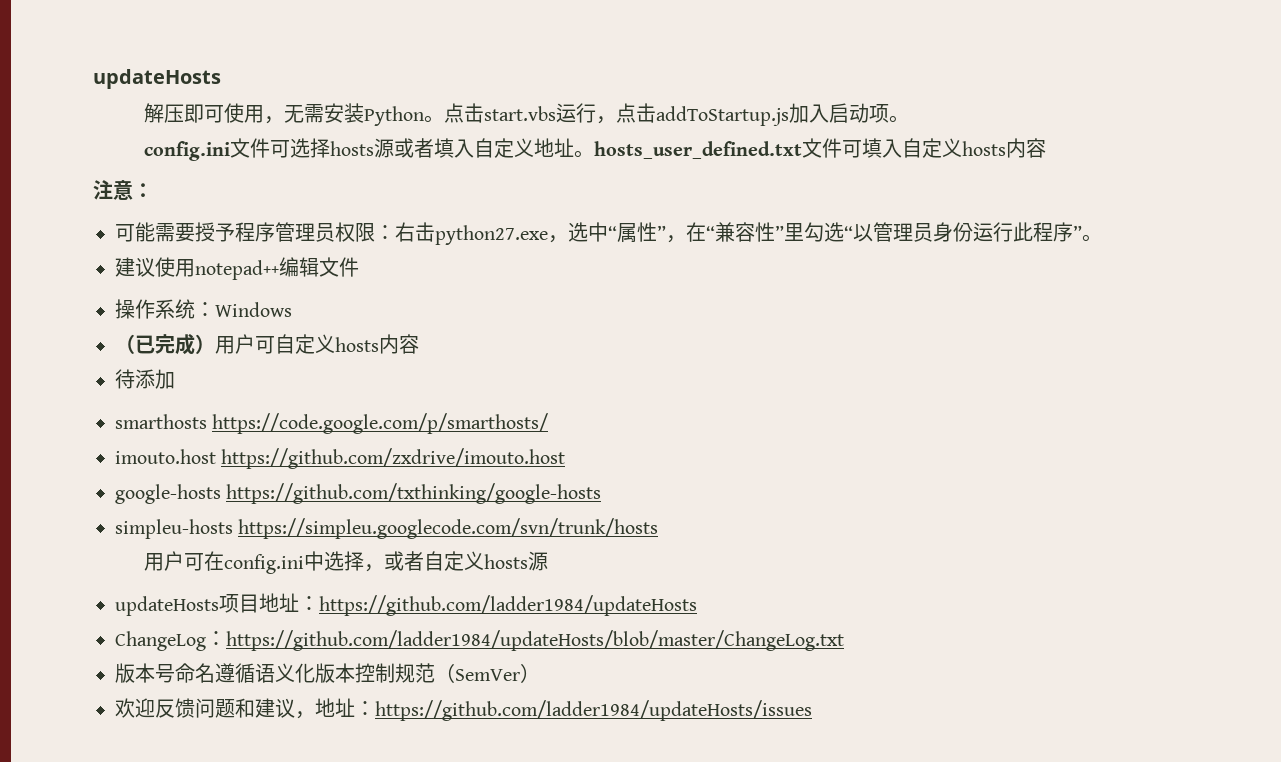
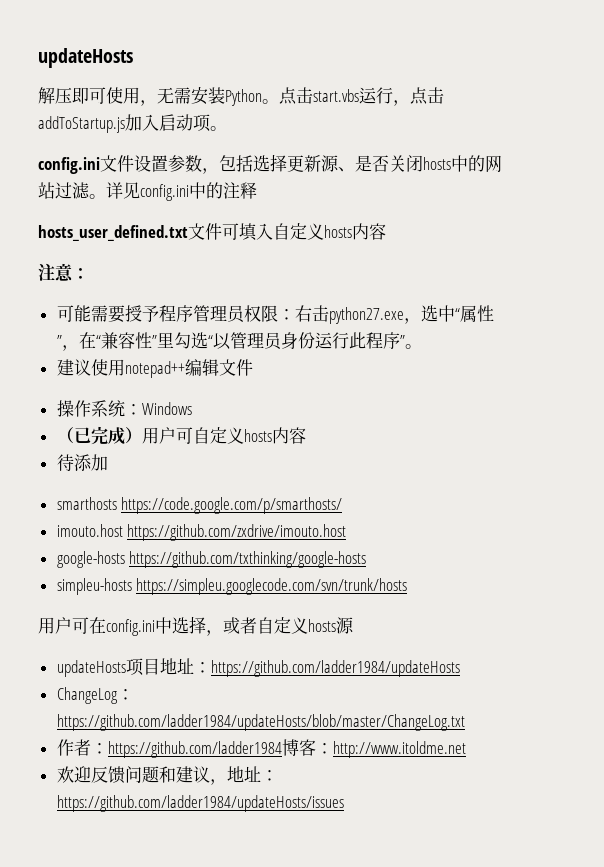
- config.ini文件可选择hosts源或者填入自定义地址。hosts_user_defined.txt文件可填入自定义hosts内容
+ config.ini文件设置参数，包括选择更新源、是否关闭hosts中的网站过滤。详见config.ini中的注释
+ hosts_user_defined.txt文件可填入自定义hosts内容
- 版本号命名遵循语义化版本控制规范（SemVer）
+ 作者：https://github.com/ladder1984博客：http://www.itoldme.net

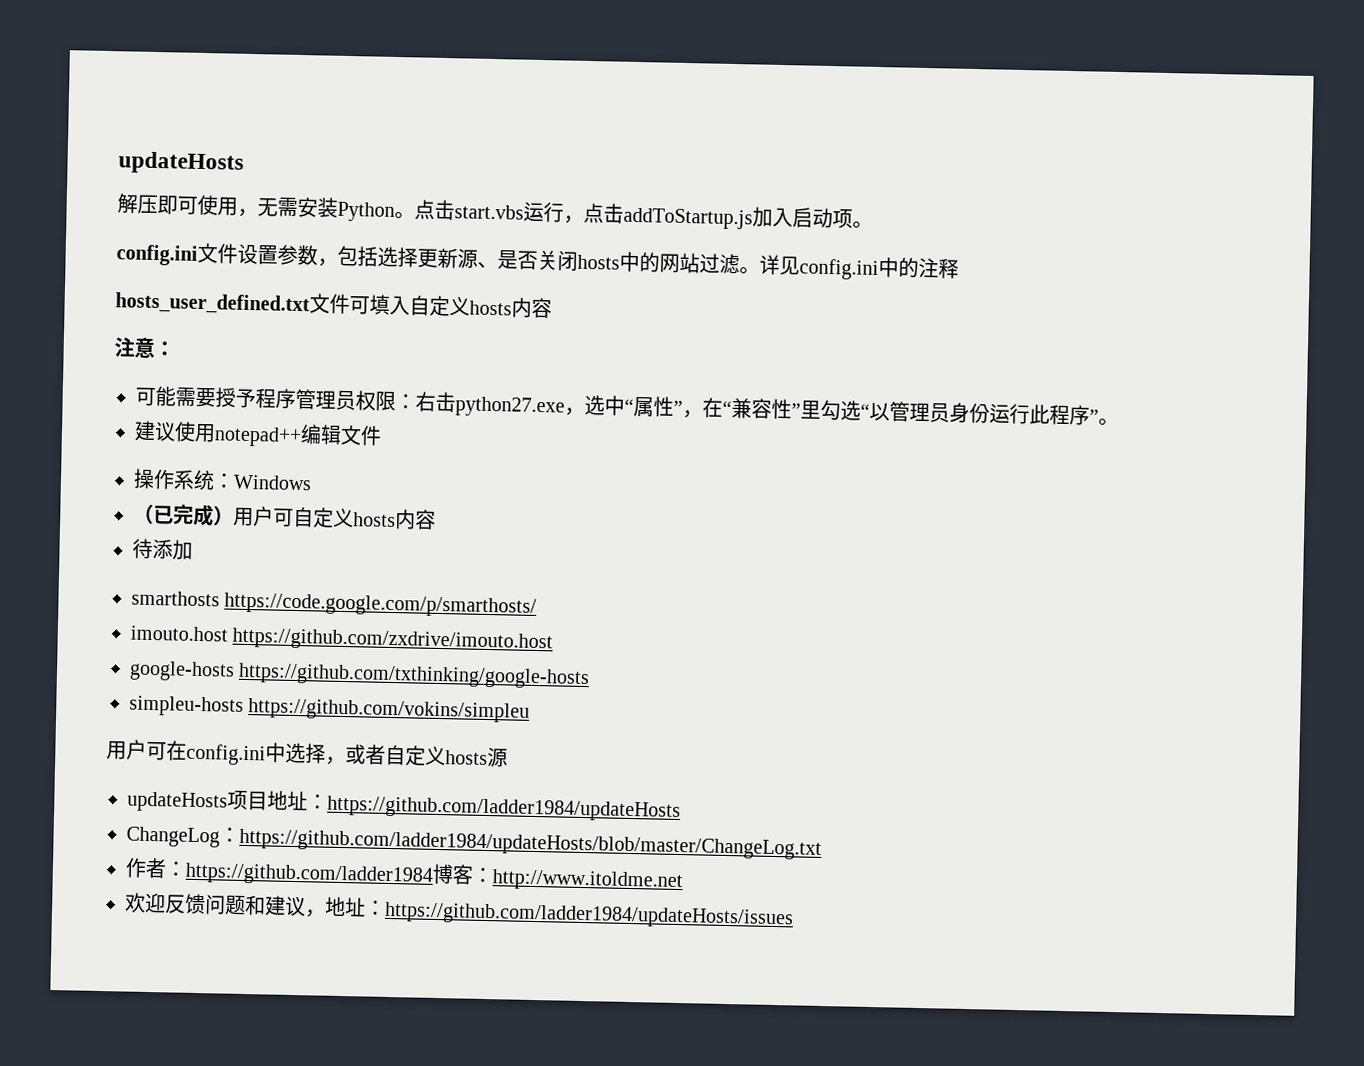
- simpleu-hosts https://simpleu.googlecode.com/svn/trunk/hosts
+ simpleu-hosts https://github.com/vokins/simpleu

